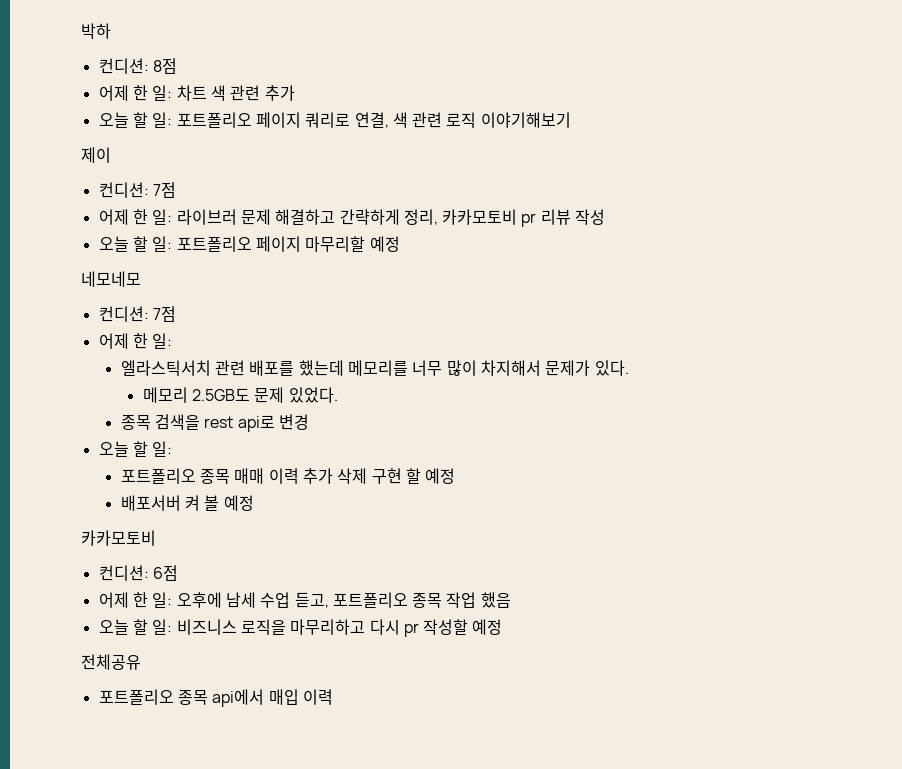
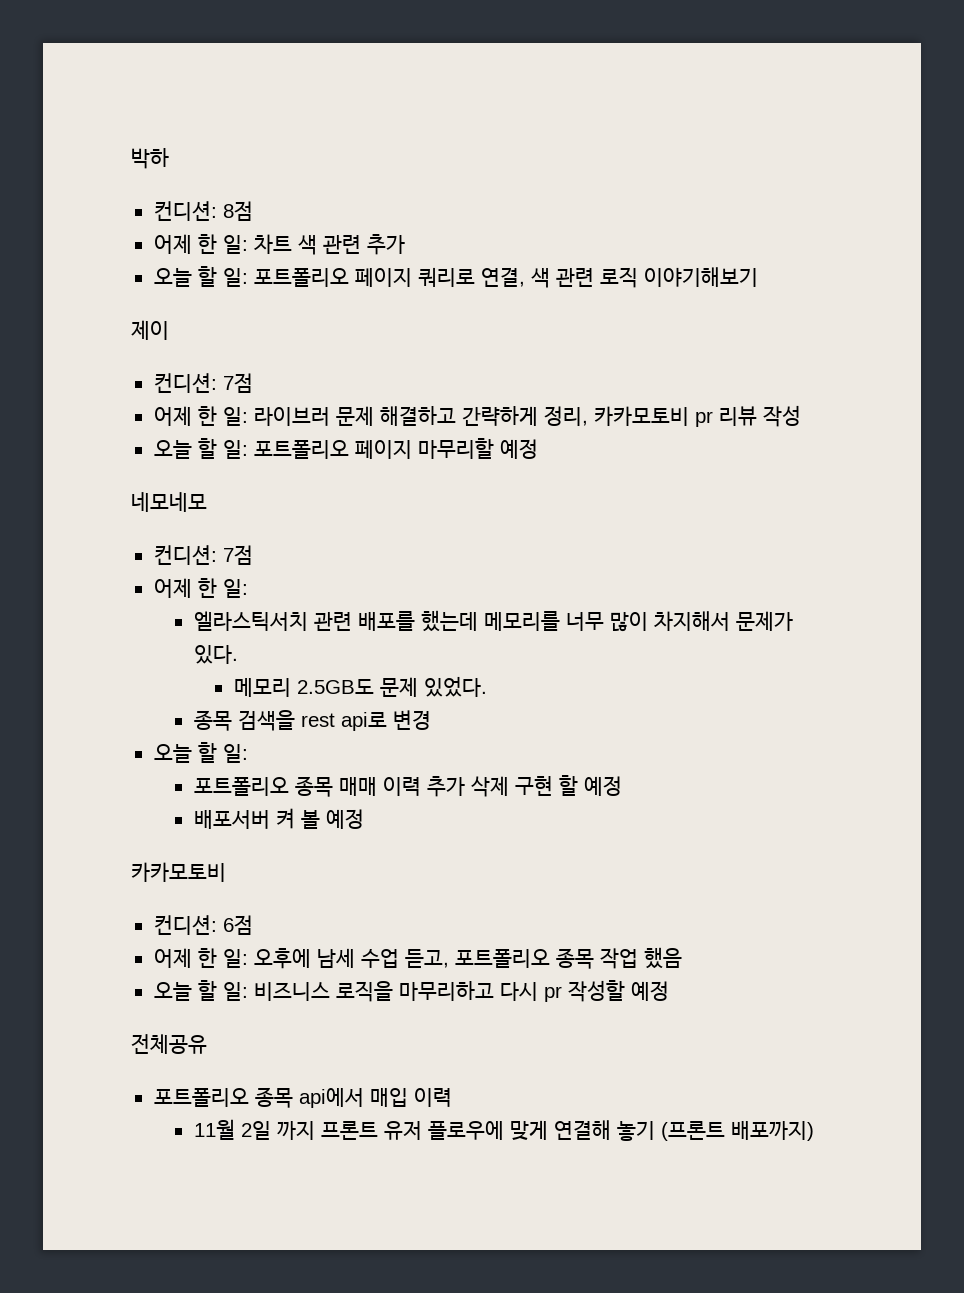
+ 11월 2일 까지 프론트 유저 플로우에 맞게 연결해 놓기 (프론트 배포까지)

